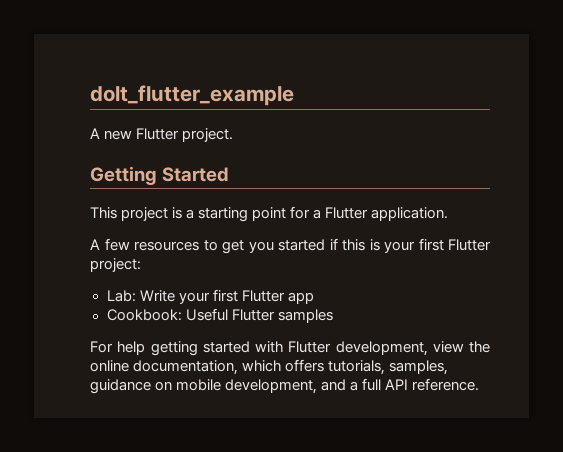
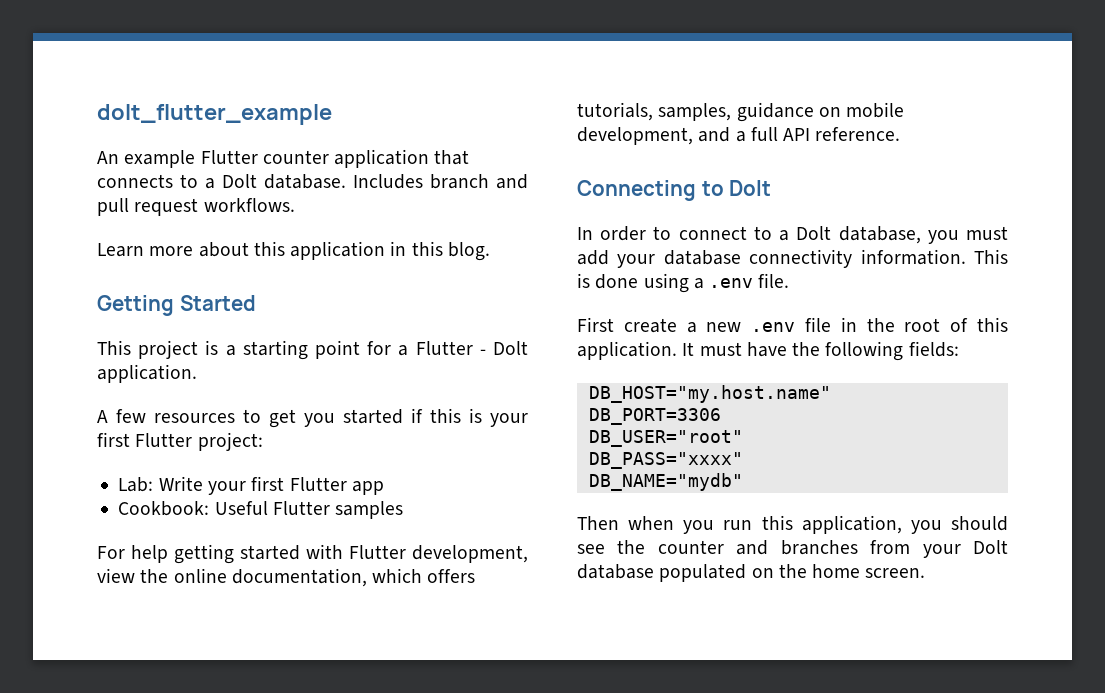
- A new Flutter project.
+ An example Flutter counter application that connects to a Dolt database. Includes branch and pull request workflows.
+ Learn more about this application in this blog.
- This project is a starting point for a Flutter application.
+ This project is a starting point for a Flutter - Dolt application.
+ Connecting to Dolt
+ In order to connect to a Dolt database, you must add your database connectivity information. This is done using a .env file.
+ First create a new .env file in the root of this application. It must have the following fields:
+ DB_HOST="my.host.name"
+ DB_PORT=3306
+ DB_USER="root"
+ DB_PASS="xxxx"
+ DB_NAME="mydb"
+ Then when you run this application, you should see the counter and branches from your Dolt database populated on the home screen.

